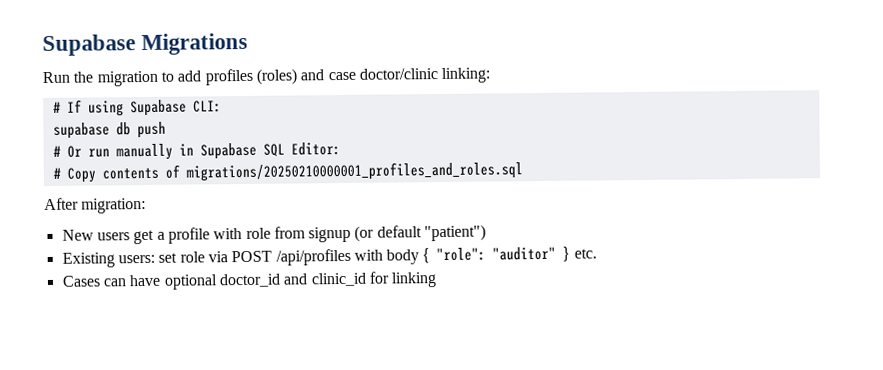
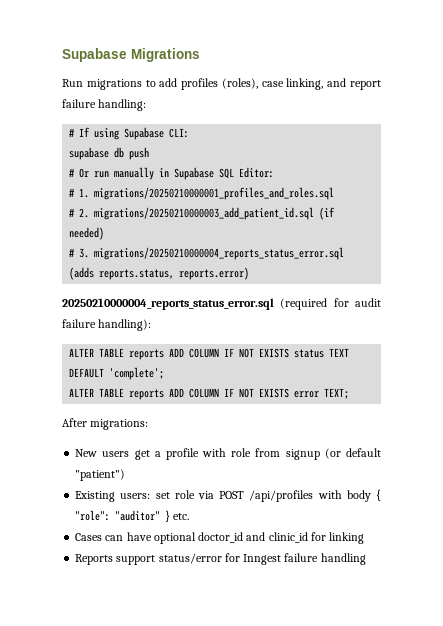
- Run the migration to add profiles (roles) and case doctor/clinic linking:
+ Run migrations to add profiles (roles), case linking, and report failure handling:
- # Copy contents of migrations/20250210000001_profiles_and_roles.sql
+ # 1. migrations/20250210000001_profiles_and_roles.sql
+ # 2. migrations/20250210000003_add_patient_id.sql (if needed)
+ # 3. migrations/20250210000004_reports_status_error.sql (adds reports.status, reports.error)
+ 20250210000004_reports_status_error.sql (required for audit failure handling):
+ ALTER TABLE reports ADD COLUMN IF NOT EXISTS status TEXT DEFAULT 'complete';
+ ALTER TABLE reports ADD COLUMN IF NOT EXISTS error TEXT;
- After migration:
+ After migrations:
+ Reports support status/error for Inngest failure handling

